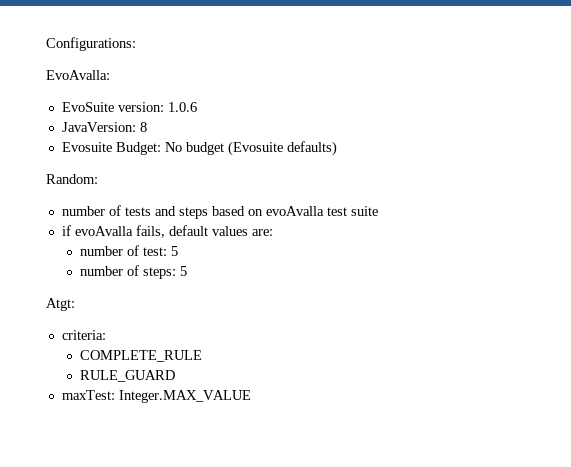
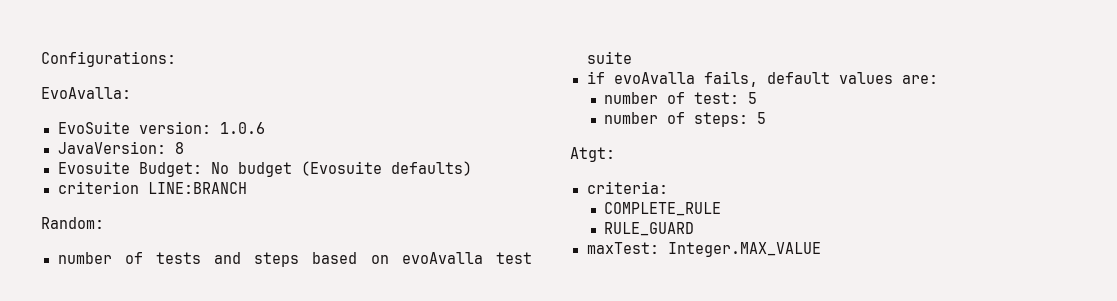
+ criterion LINE:BRANCH

